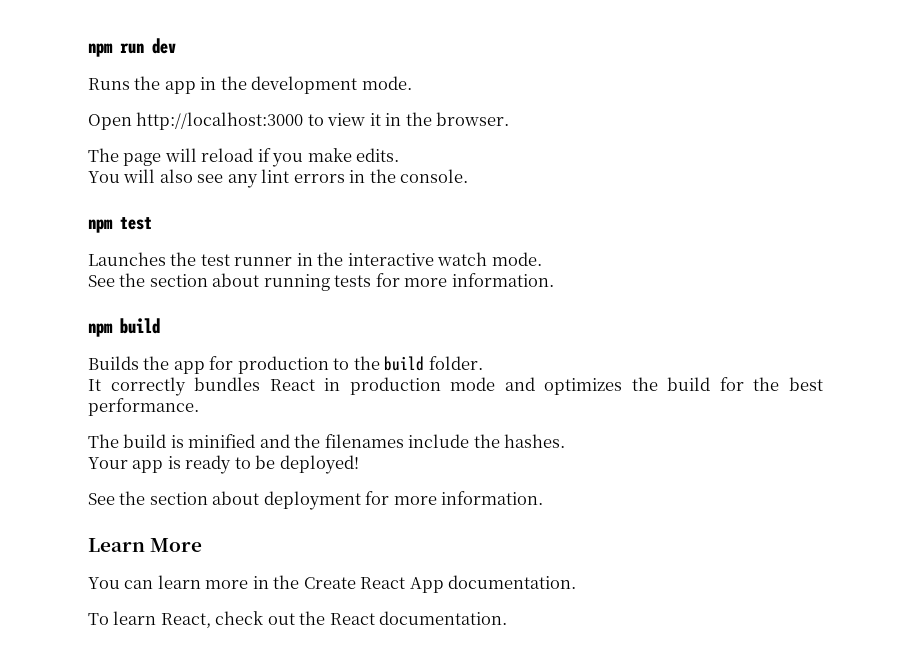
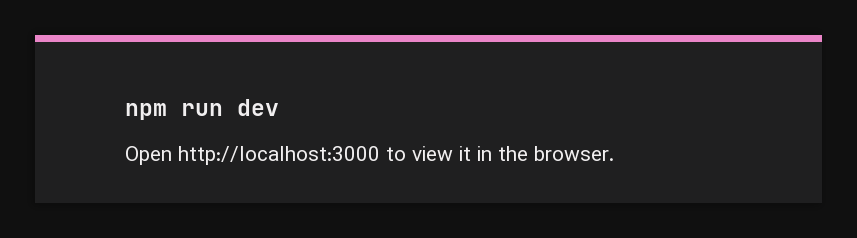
- Runs the app in the development mode.
- The page will reload if you make edits.
- You will also see any lint errors in the console.
- npm test
- Launches the test runner in the interactive watch mode.
- See the section about running tests for more information.
- npm build
- Builds the app for production to the build folder.
- It correctly bundles React in production mode and optimizes the build for the best performance.
- The build is minified and the filenames include the hashes.
- Your app is ready to be deployed!
- See the section about deployment for more information.
- Learn More
- You can learn more in the Create React App documentation.
- To learn React, check out the React documentation.

